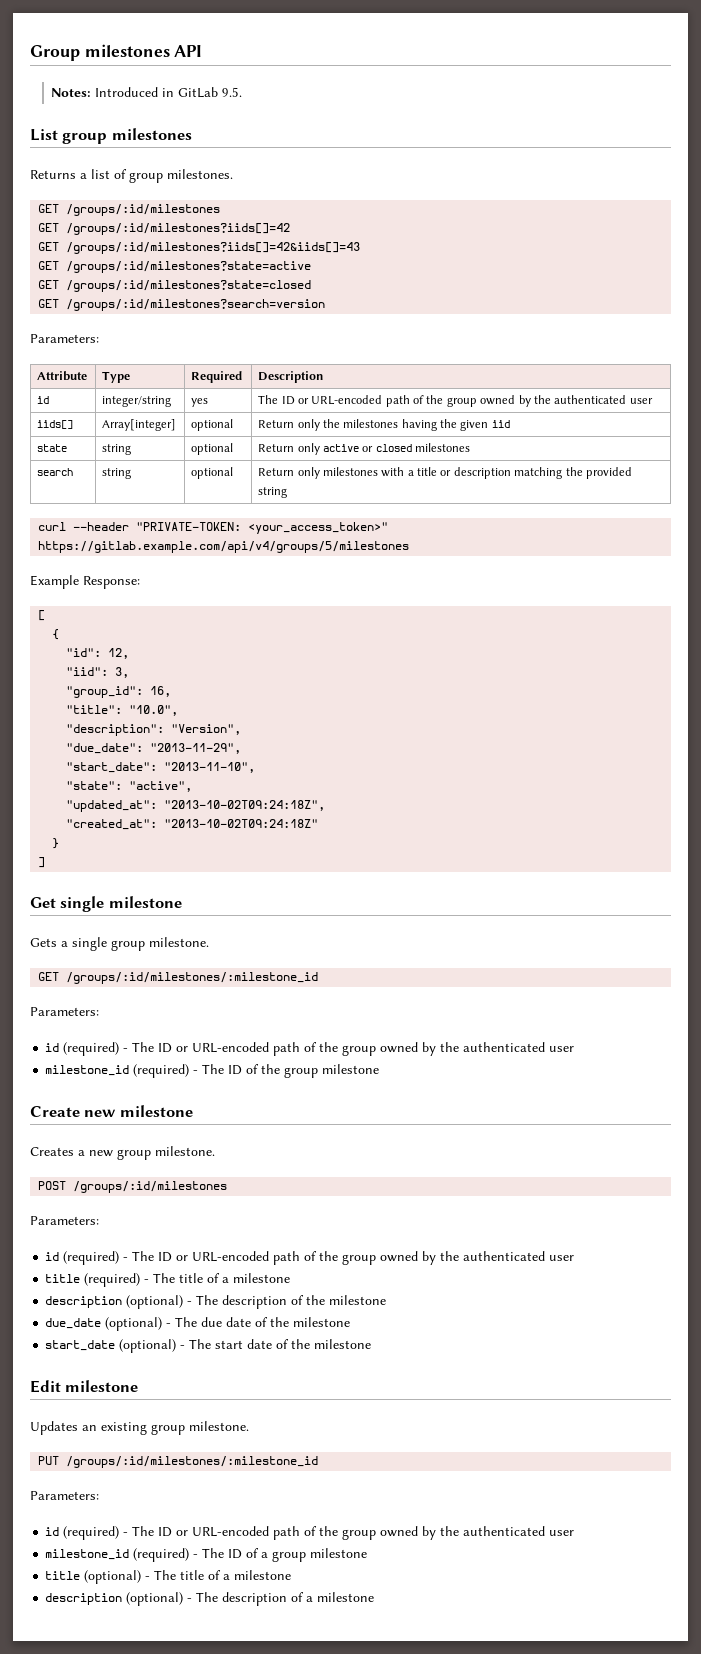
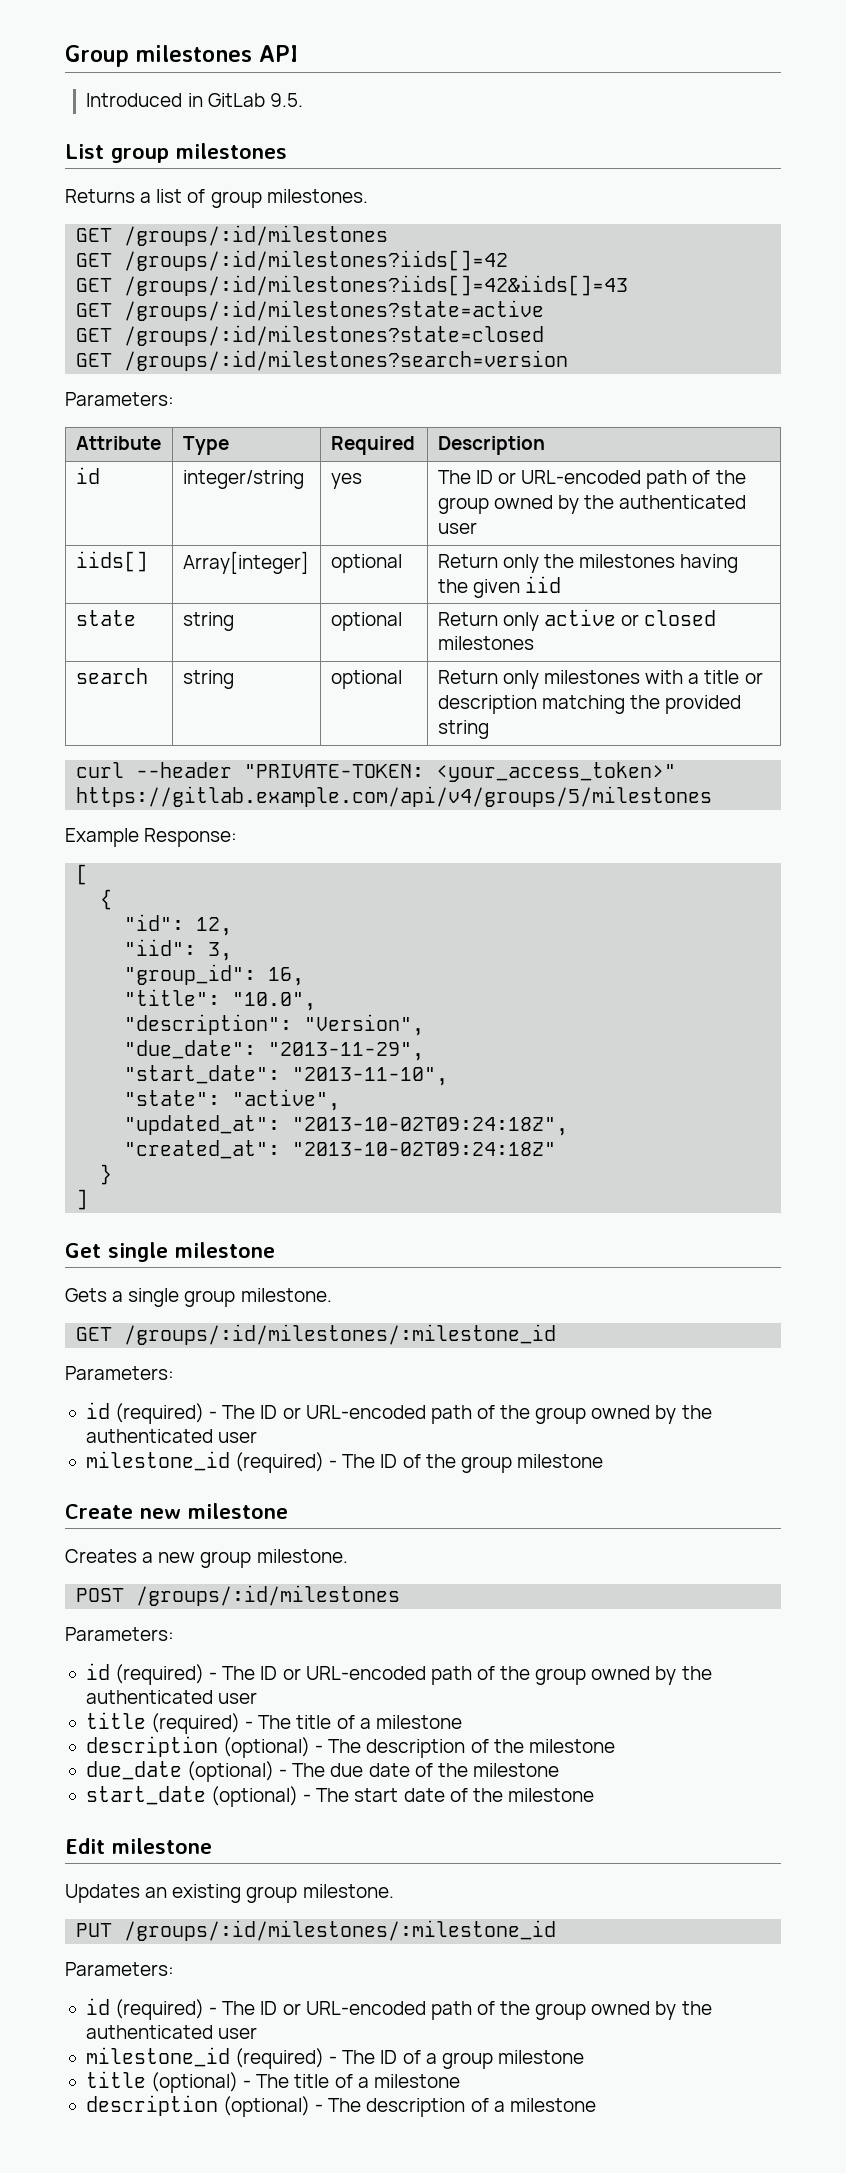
- Notes: Introduced in GitLab 9.5.
+ Introduced in GitLab 9.5.

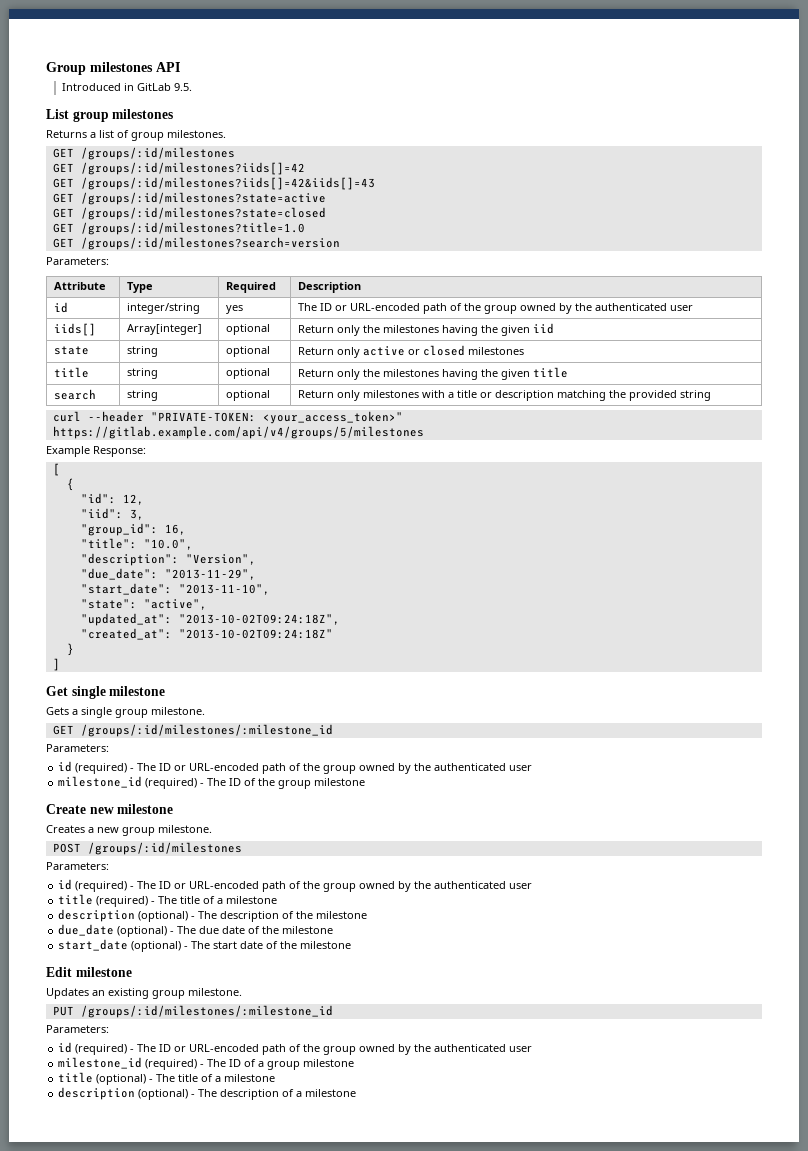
+ GET /groups/:id/milestones?title=1.0
+ title | string | optional | Return only the milestones having the given title

